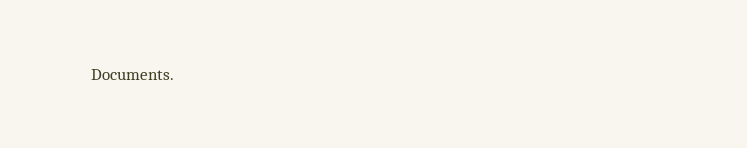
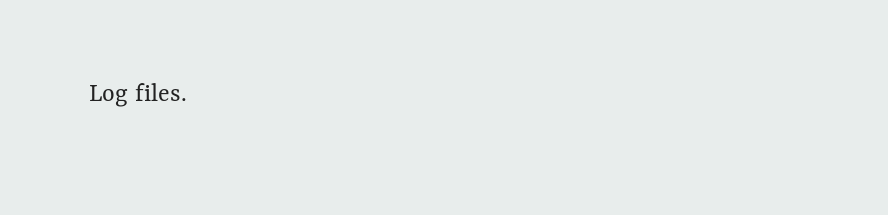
- Documents.
+ Log files.

